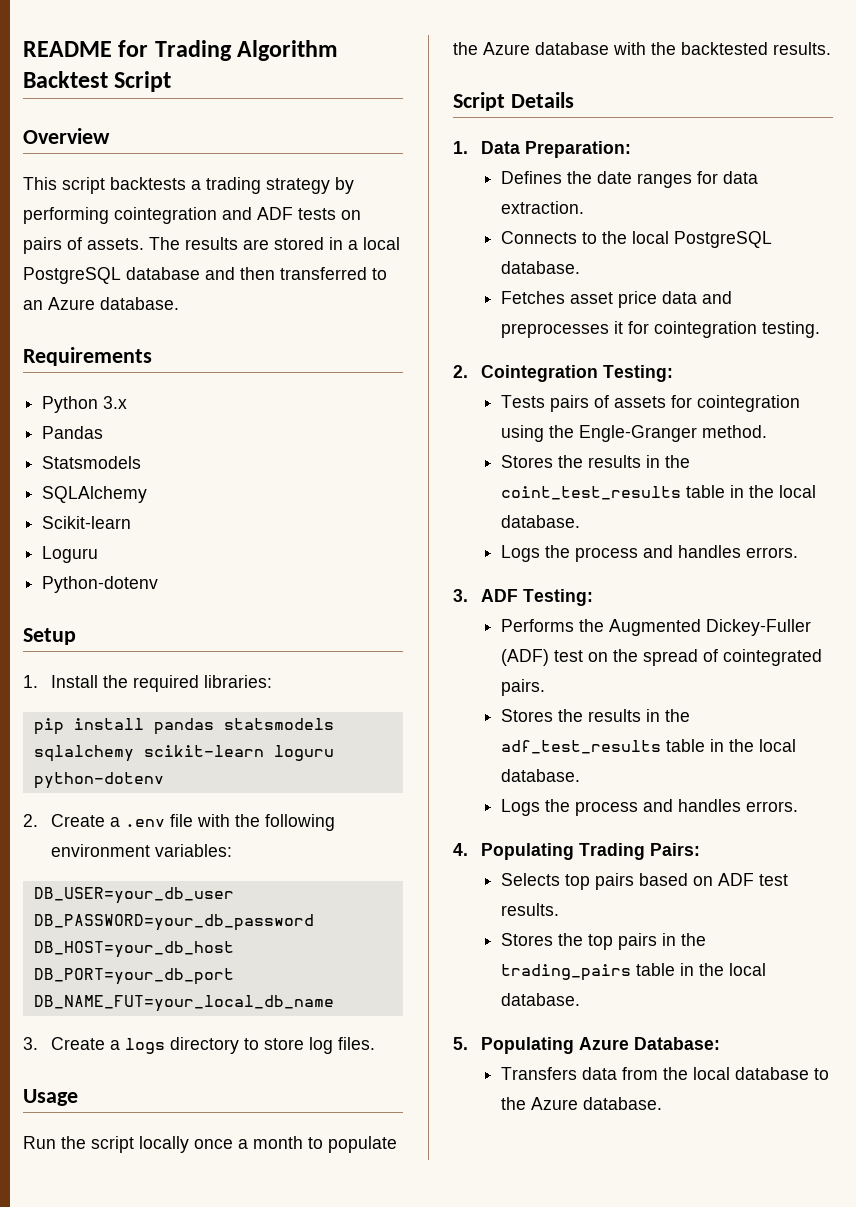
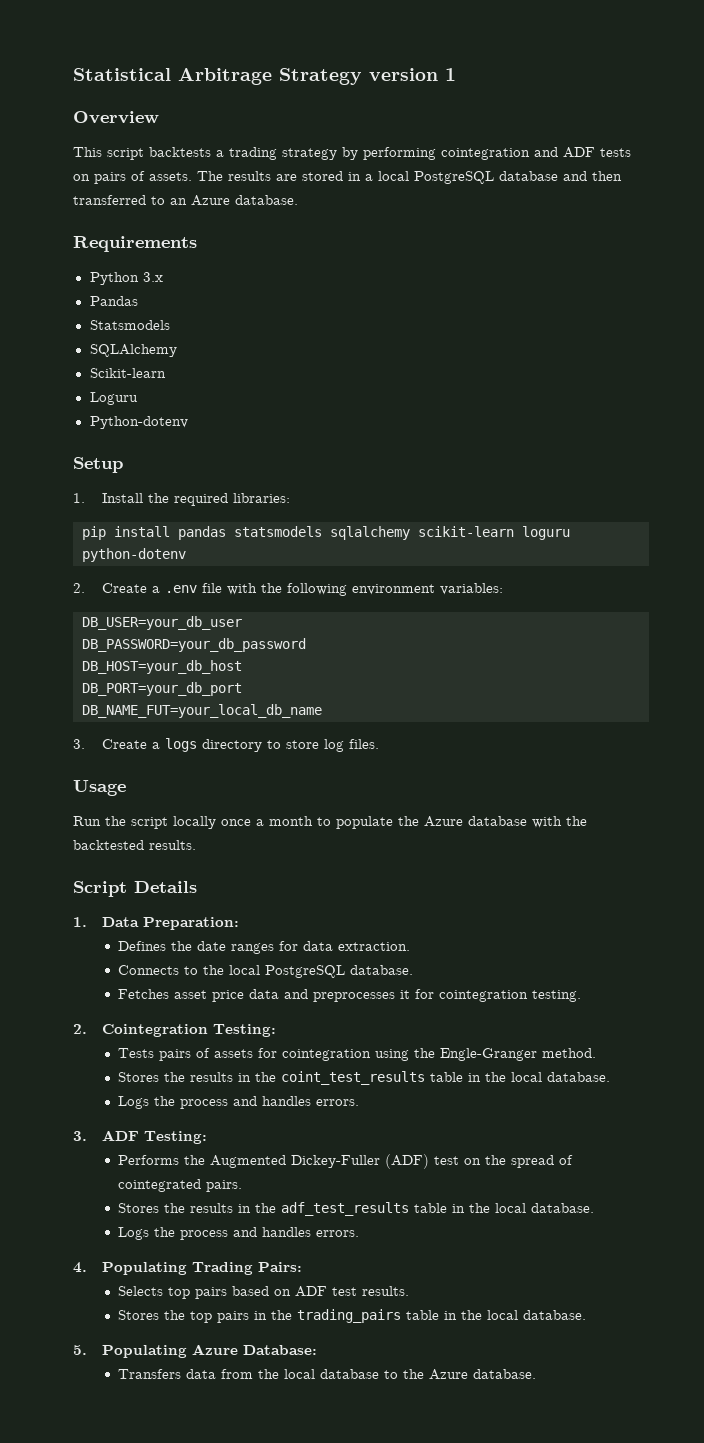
- README for Trading Algorithm Backtest Script
+ Statistical Arbitrage Strategy version 1

